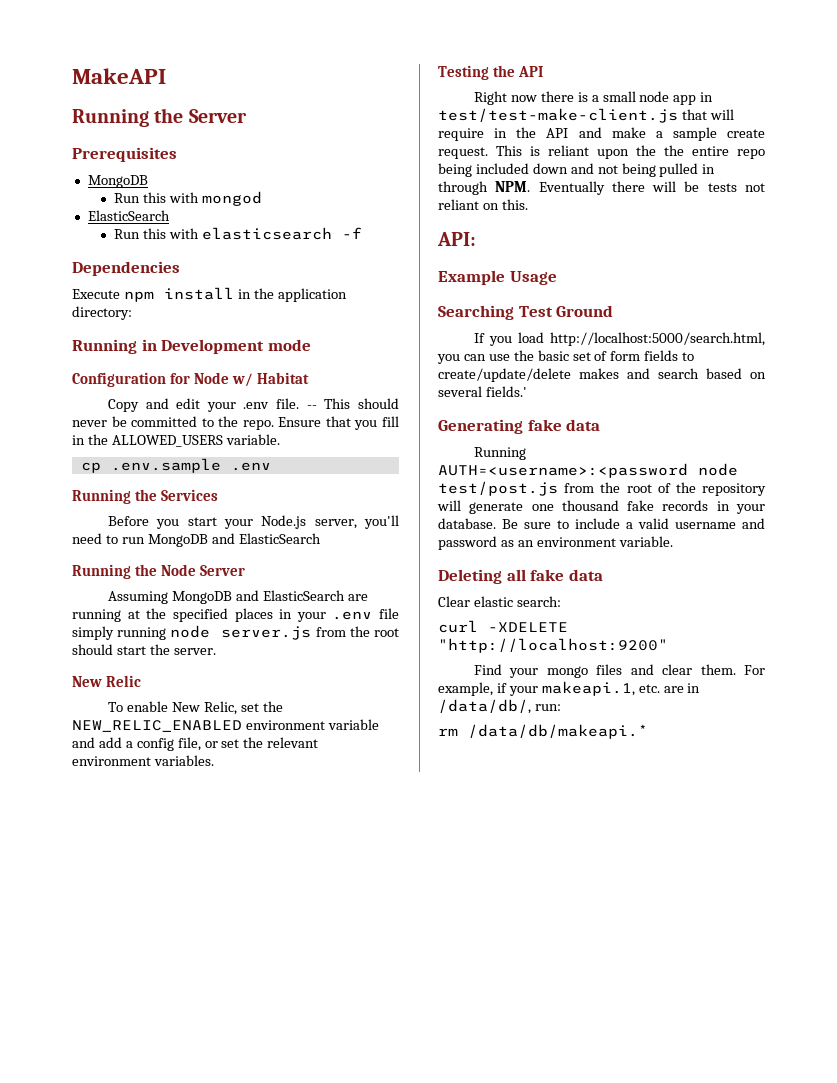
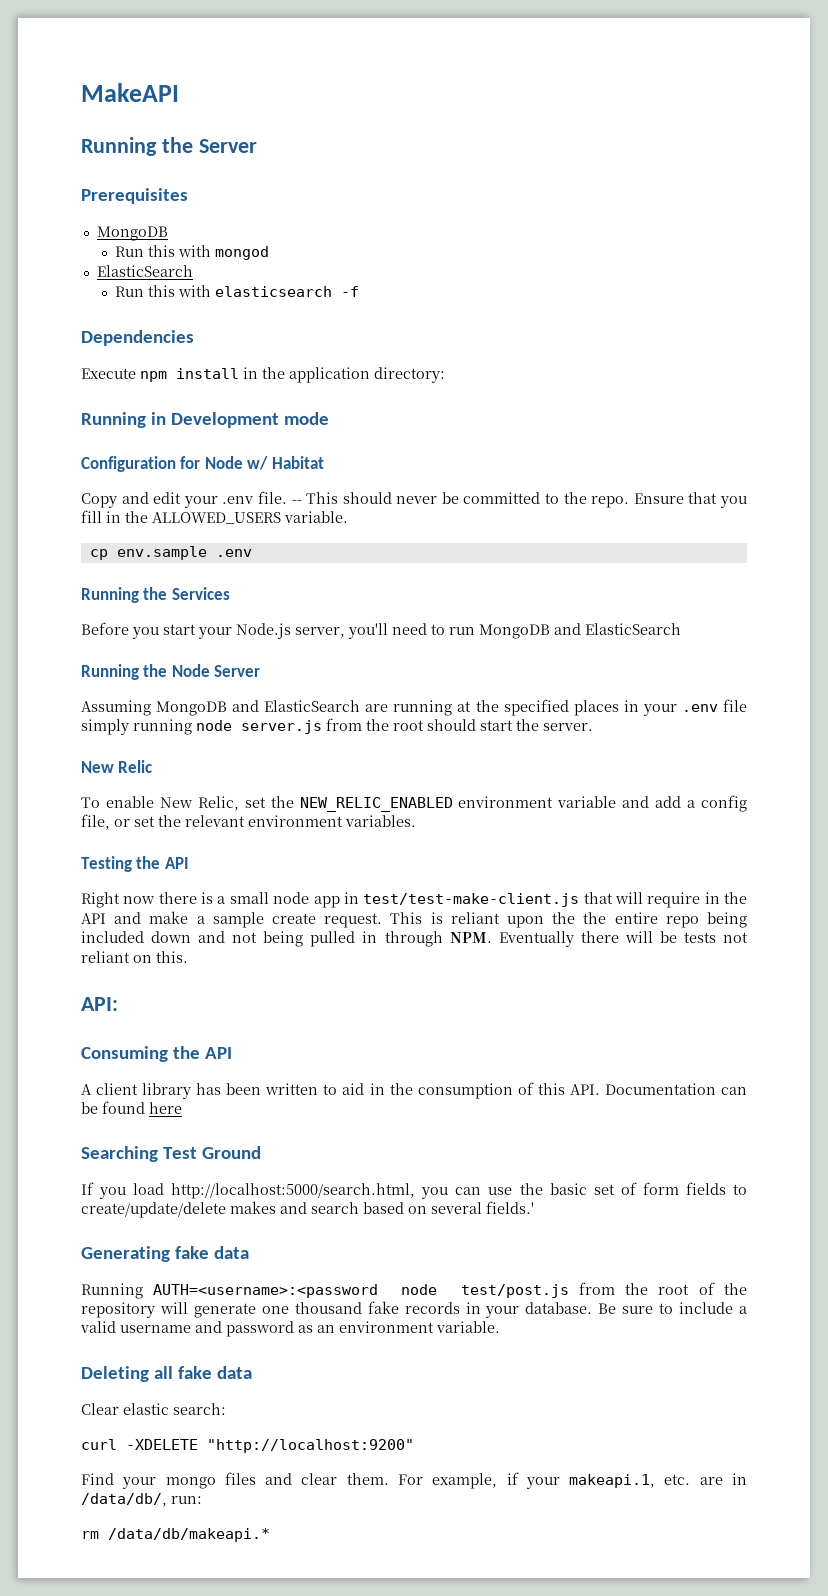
- cp .env.sample .env
+ cp env.sample .env
- Example Usage
+ Consuming the API
+ A client library has been written to aid in the consumption of this API. Documentation can be found here

